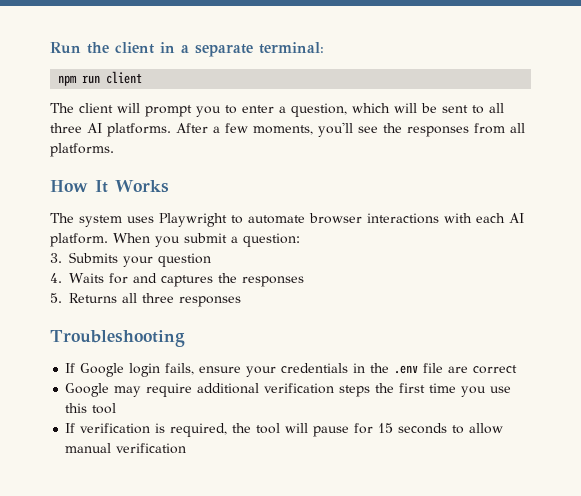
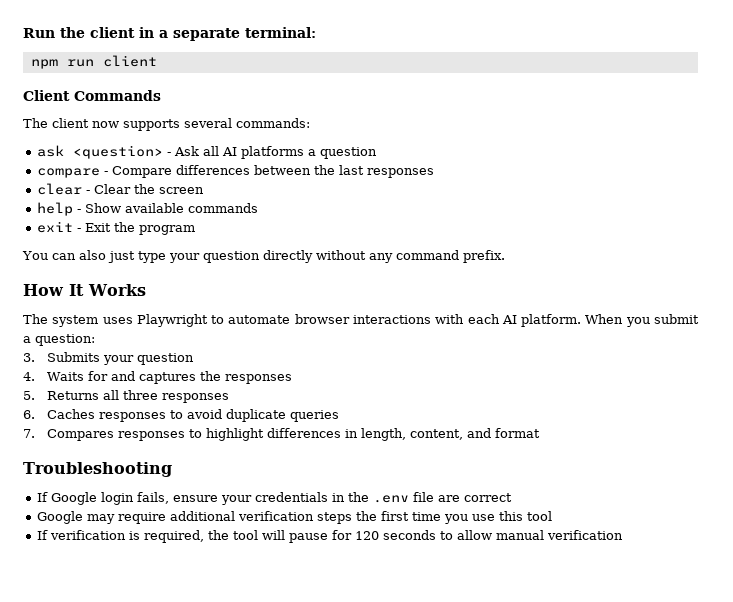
+ Client Commands
- The client will prompt you to enter a question, which will be sent to all three AI platforms. After a few moments, you'll see the responses from all platforms.
+ The client now supports several commands:
+ ask <question> - Ask all AI platforms a question
+ compare - Compare differences between the last responses
+ clear - Clear the screen
+ help - Show available commands
+ exit - Exit the program
+ You can also just type your question directly without any command prefix.
+ 6. Caches responses to avoid duplicate queries
+ 7. Compares responses to highlight differences in length, content, and format
- If verification is required, the tool will pause for 15 seconds to allow manual verification
+ If verification is required, the tool will pause for 120 seconds to allow manual verification

